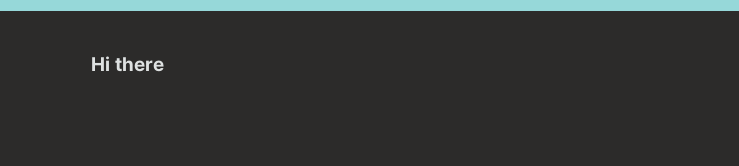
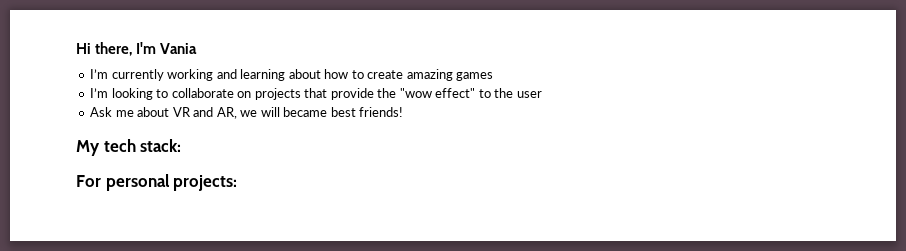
- Hi there
+ Hi there, I'm Vania
+ I’m currently working and learning about how to create amazing games
+ I’m looking to collaborate on projects that provide the "wow effect" to the user
+ Ask me about VR and AR, we will became best friends!
+ My tech stack:
+ For personal projects:

